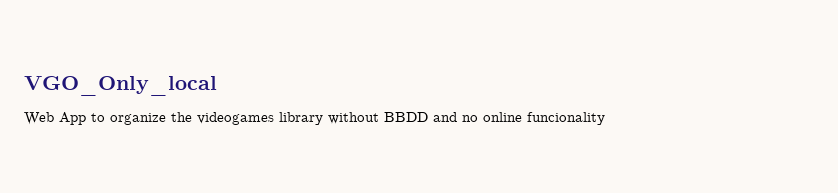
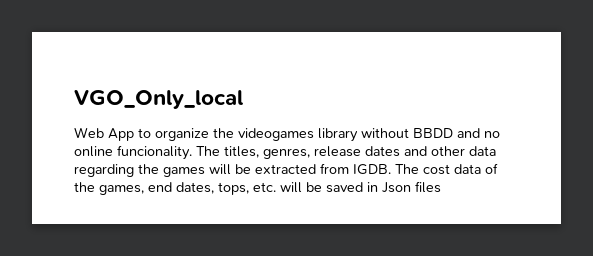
- Web App to organize the videogames library without BBDD and no online funcionality
+ Web App to organize the videogames library without BBDD and no online funcionality. The titles, genres, release dates and other data regarding the games will be extracted from IGDB. The cost data of the games, end dates, tops, etc. will be saved in Json files

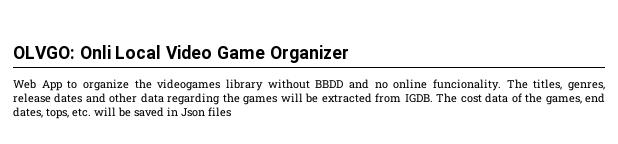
- VGO_Only_local
+ OLVGO: Onli Local Video Game Organizer

